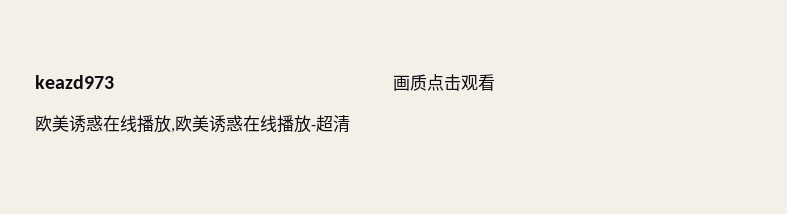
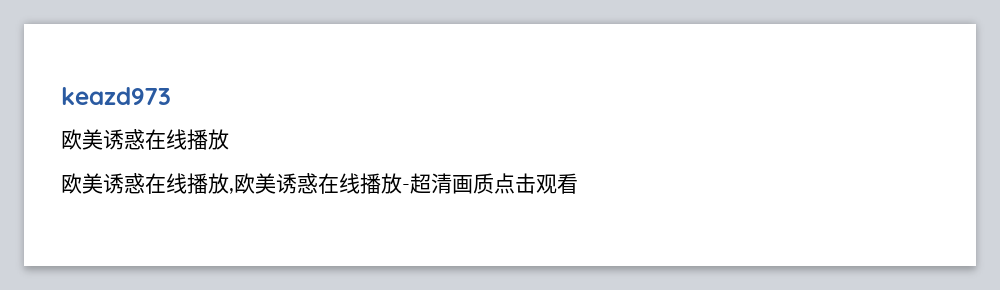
  keazd973
+ 欧美诱惑在线播放

